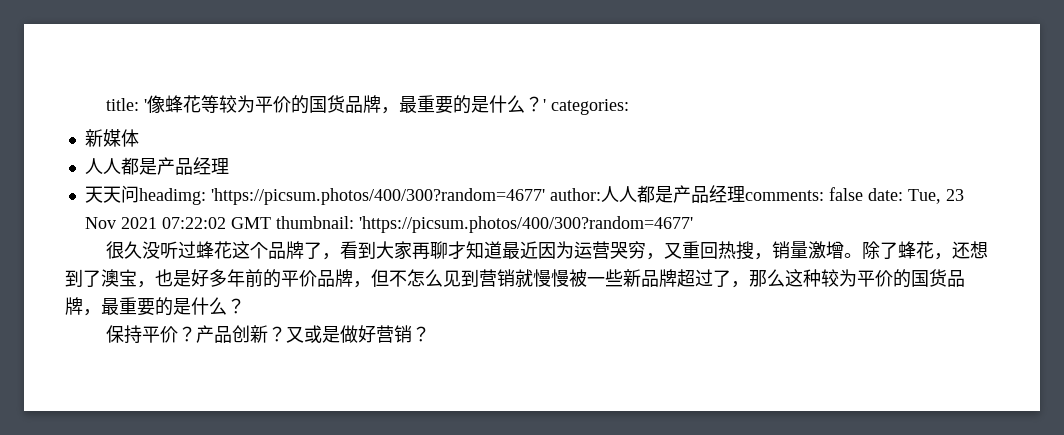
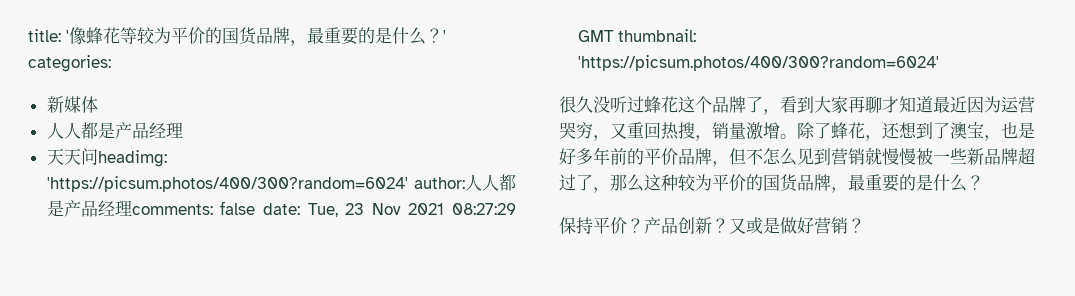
- 天天问headimg: 'https://picsum.photos/400/300?random=4677' author:人人都是产品经理comments: false date: Tue, 23 Nov 2021 07:22:02 GMT thumbnail: 'https://picsum.photos/400/300?random=4677'
+ 天天问headimg: 'https://picsum.photos/400/300?random=6024' author:人人都是产品经理comments: false date: Tue, 23 Nov 2021 08:27:29 GMT thumbnail: 'https://picsum.photos/400/300?random=6024'

